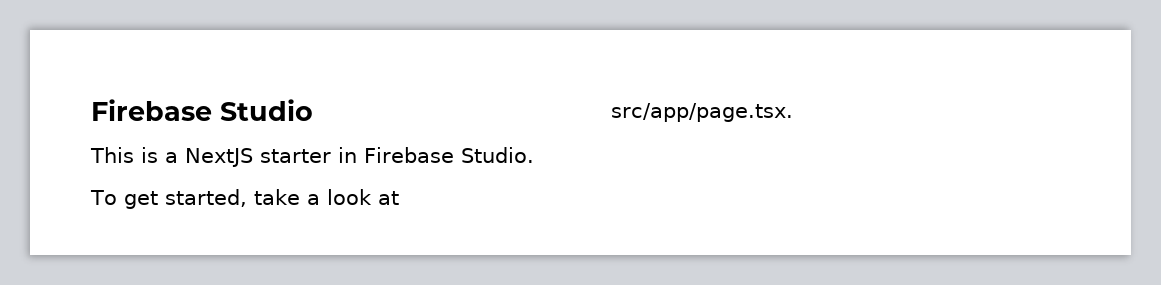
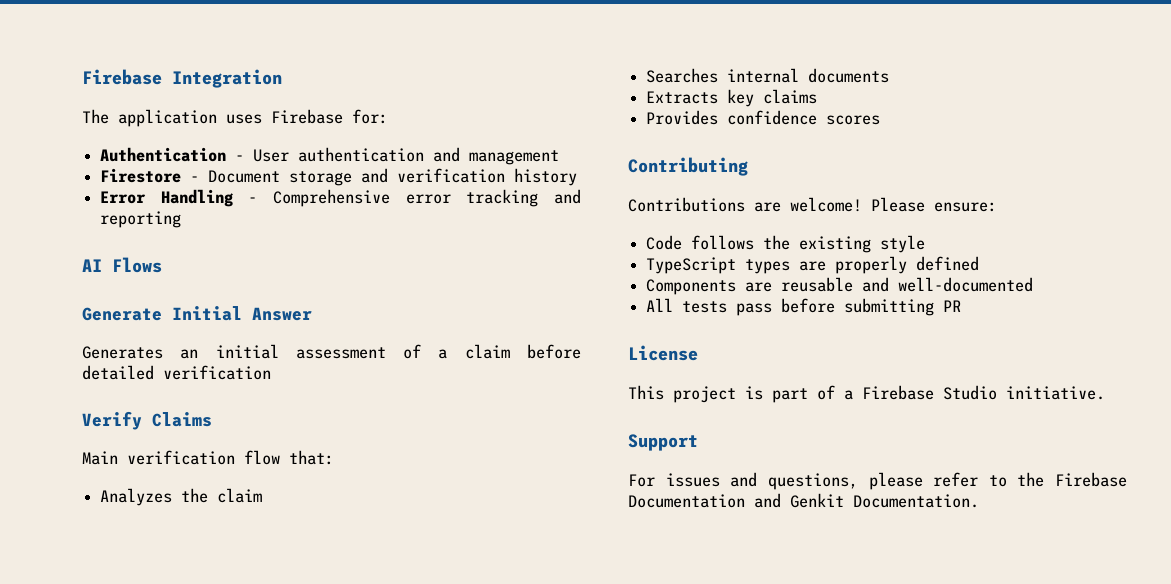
- Firebase Studio
- This is a NextJS starter in Firebase Studio.
- To get started, take a look at src/app/page.tsx.
+ Firebase Integration
+ The application uses Firebase for:
+ Authentication - User authentication and management
+ Firestore - Document storage and verification history
+ Error Handling - Comprehensive error tracking and reporting
+ AI Flows
+ Generate Initial Answer
+ Generates an initial assessment of a claim before detailed verification
+ Verify Claims
+ Main verification flow that:
+ Analyzes the claim
+ Searches internal documents
+ Extracts key claims
+ Provides confidence scores
+ Contributing
+ Contributions are welcome! Please ensure:
+ Code follows the existing style
+ TypeScript types are properly defined
+ Components are reusable and well-documented
+ All tests pass before submitting PR
+ License
+ This project is part of a Firebase Studio initiative.
+ Support
+ For issues and questions, please refer to the Firebase Documentation and Genkit Documentation.

